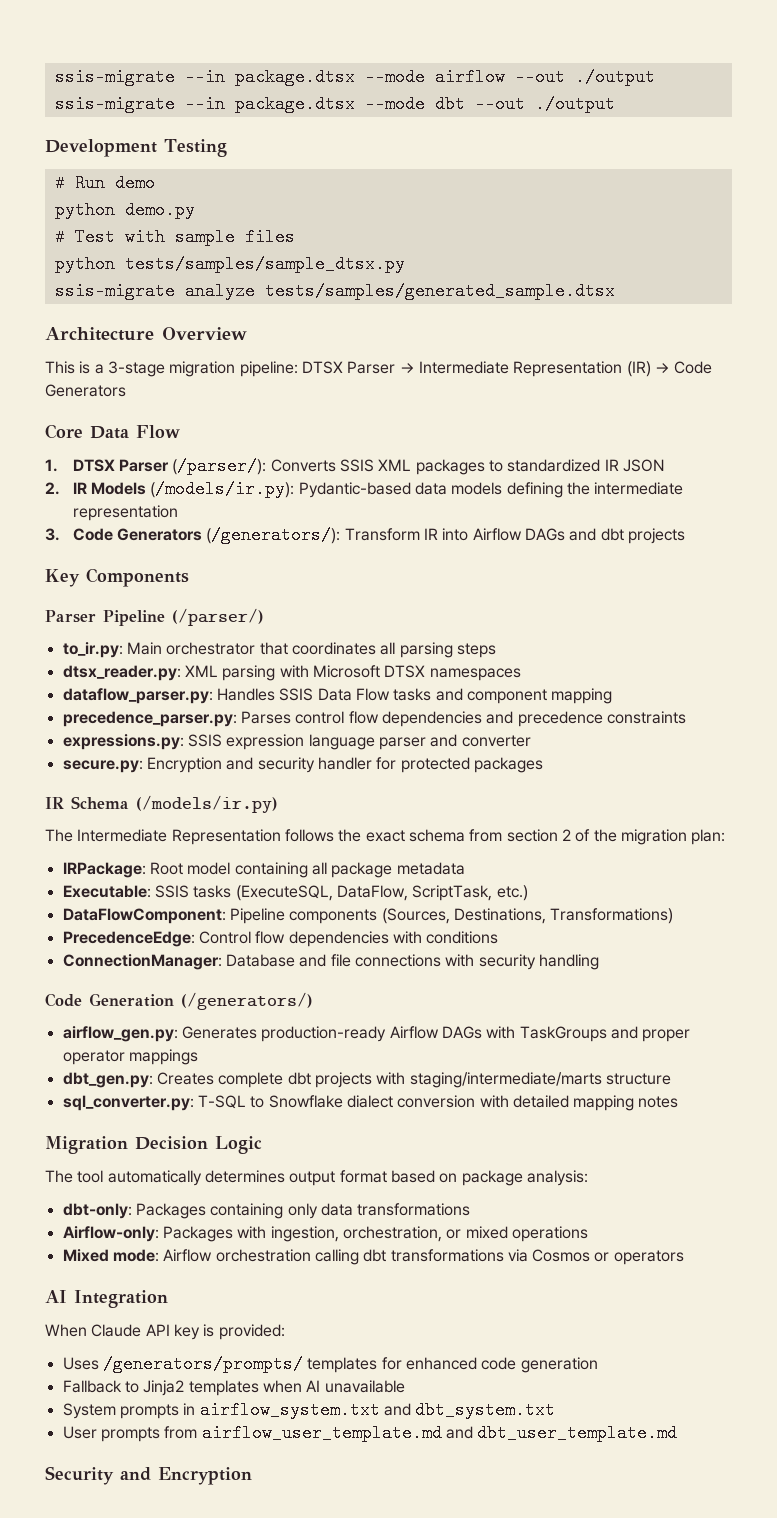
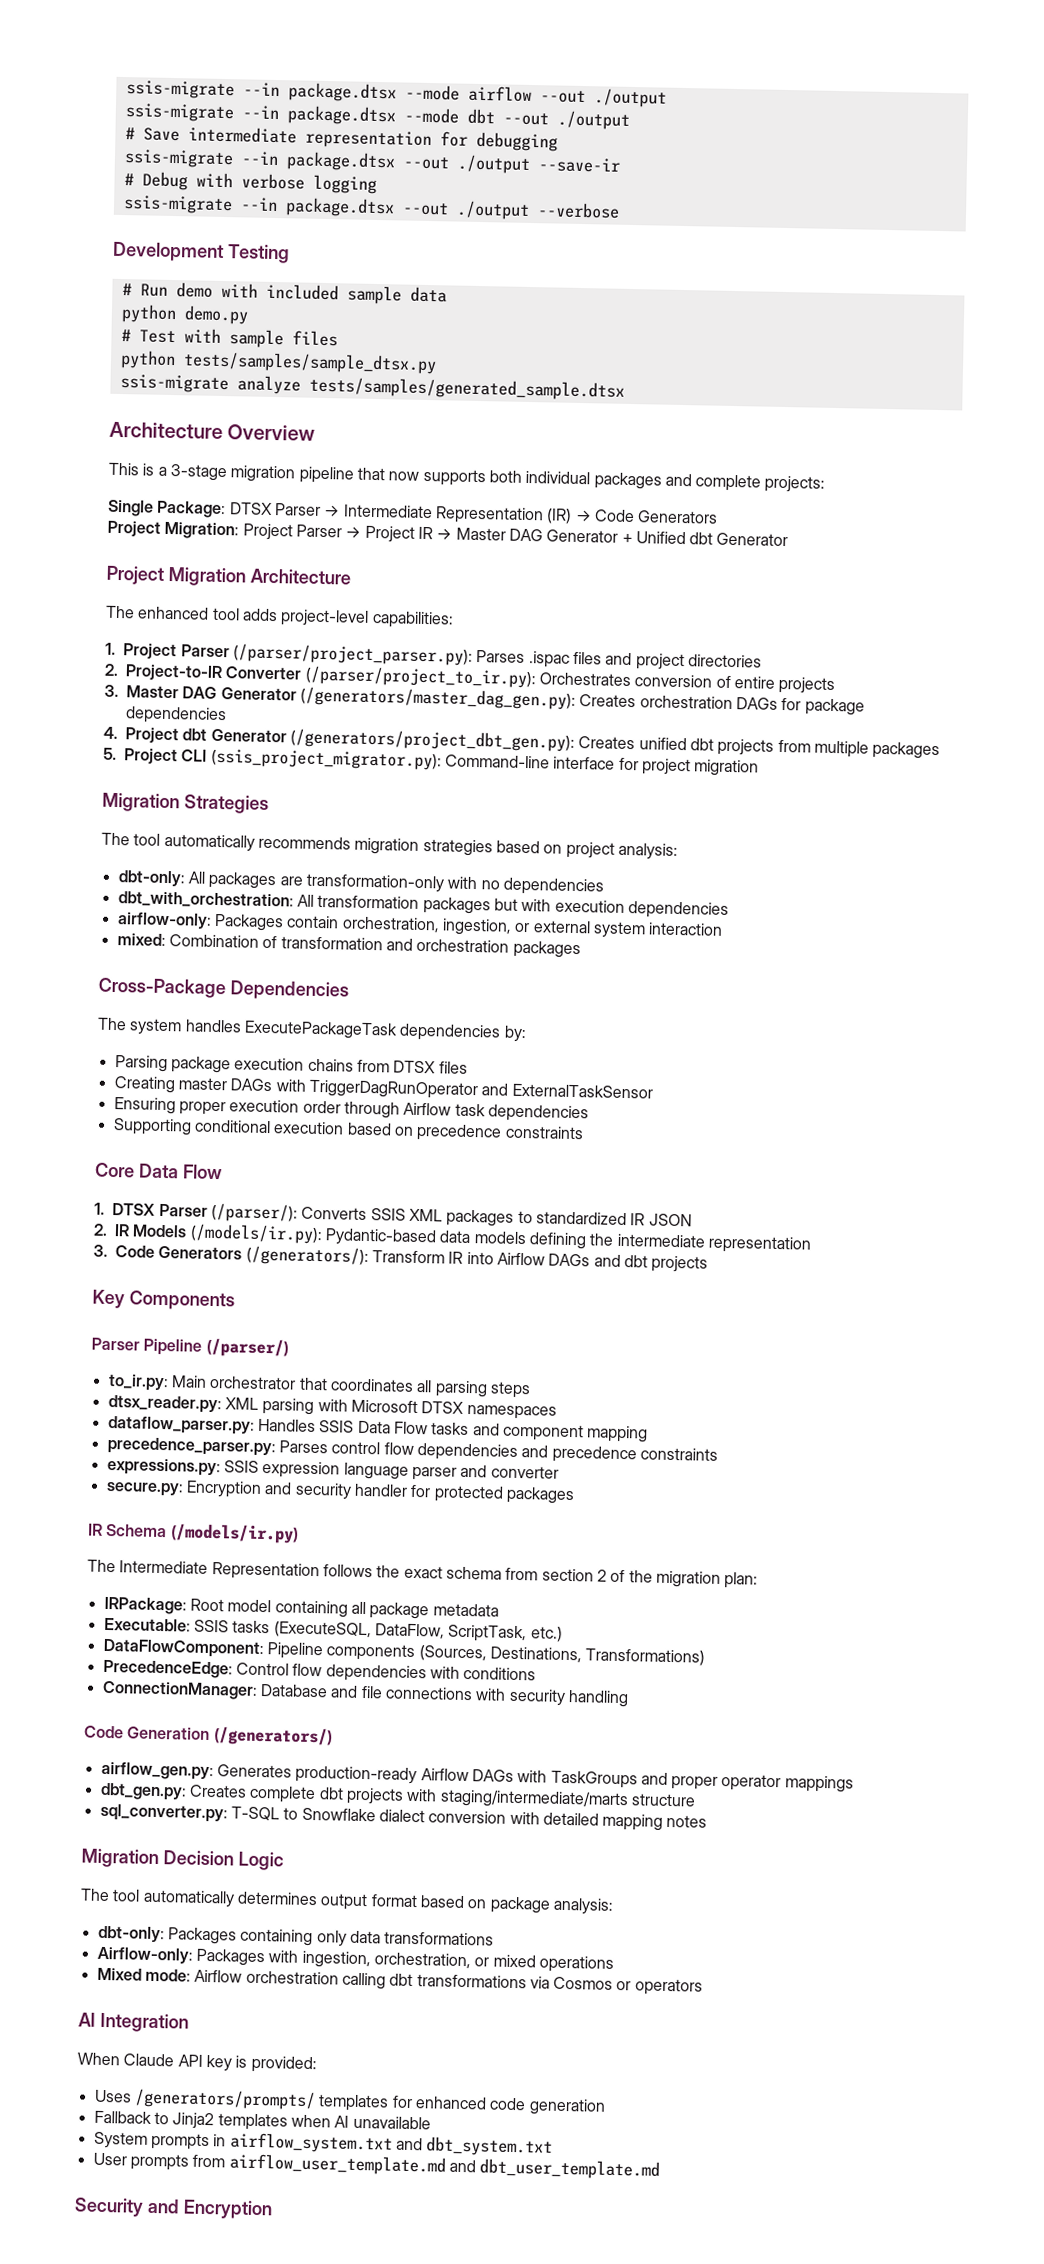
+ # Save intermediate representation for debugging
+ ssis-migrate --in package.dtsx --out ./output --save-ir
+ # Debug with verbose logging
+ ssis-migrate --in package.dtsx --out ./output --verbose
- # Run demo
+ # Run demo with included sample data
- This is a 3-stage migration pipeline: DTSX Parser → Intermediate Representation (IR) → Code Generators
+ This is a 3-stage migration pipeline that now supports both individual packages and complete projects:
+ Single Package: DTSX Parser → Intermediate Representation (IR) → Code Generators
+ Project Migration: Project Parser → Project IR → Master DAG Generator + Unified dbt Generator
+ Project Migration Architecture
+ The enhanced tool adds project-level capabilities:
+ 1. Project Parser (/parser/project_parser.py): Parses .ispac files and project directories
+ 2. Project-to-IR Converter (/parser/project_to_ir.py): Orchestrates conversion of entire projects
+ 3. Master DAG Generator (/generators/master_dag_gen.py): Creates orchestration DAGs for package dependencies
+ 4. Project dbt Generator (/generators/project_dbt_gen.py): Creates unified dbt projects from multiple packages
+ 5. Project CLI (ssis_project_migrator.py): Command-line interface for project migration
+ Migration Strategies
+ The tool automatically recommends migration strategies based on project analysis:
+ dbt-only: All packages are transformation-only with no dependencies
+ dbt_with_orchestration: All transformation packages but with execution dependencies
+ airflow-only: Packages contain orchestration, ingestion, or external system interaction
+ mixed: Combination of transformation and orchestration packages
+ Cross-Package Dependencies
+ The system handles ExecutePackageTask dependencies by:
+ Parsing package execution chains from DTSX files
+ Creating master DAGs with TriggerDagRunOperator and ExternalTaskSensor
+ Ensuring proper execution order through Airflow task dependencies
+ Supporting conditional execution based on precedence constraints

